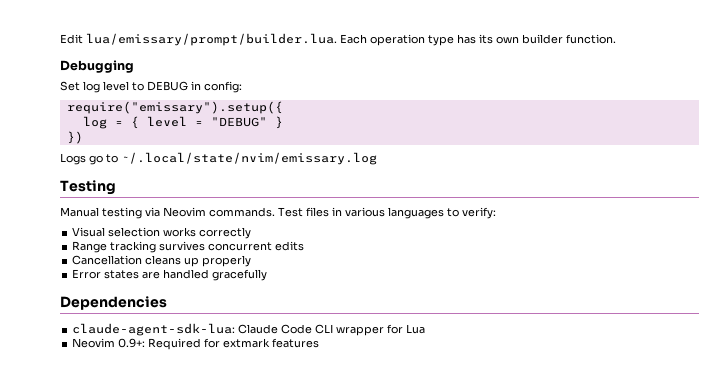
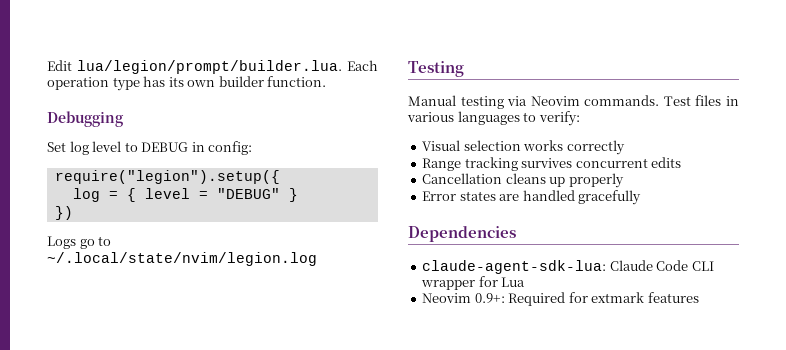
- Edit lua/emissary/prompt/builder.lua. Each operation type has its own builder function.
+ Edit lua/legion/prompt/builder.lua. Each operation type has its own builder function.
- require("emissary").setup({
+ require("legion").setup({
- Logs go to ~/.local/state/nvim/emissary.log
+ Logs go to ~/.local/state/nvim/legion.log

